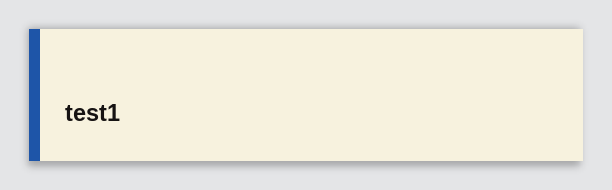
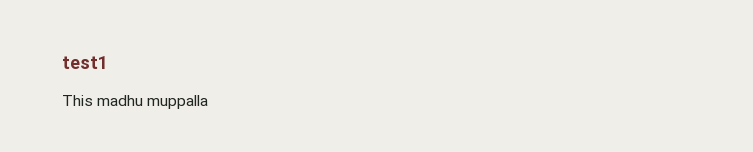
+ This madhu muppalla

